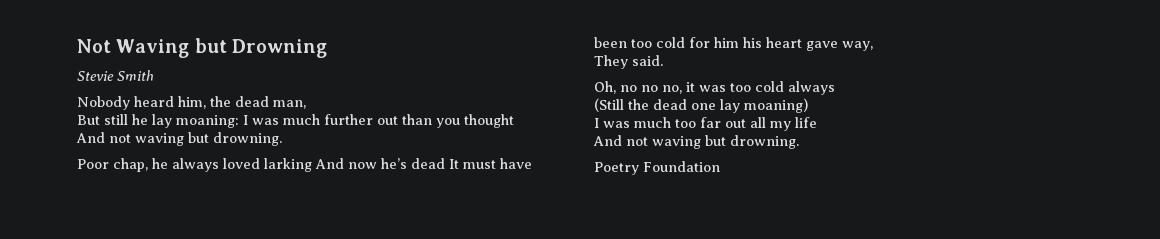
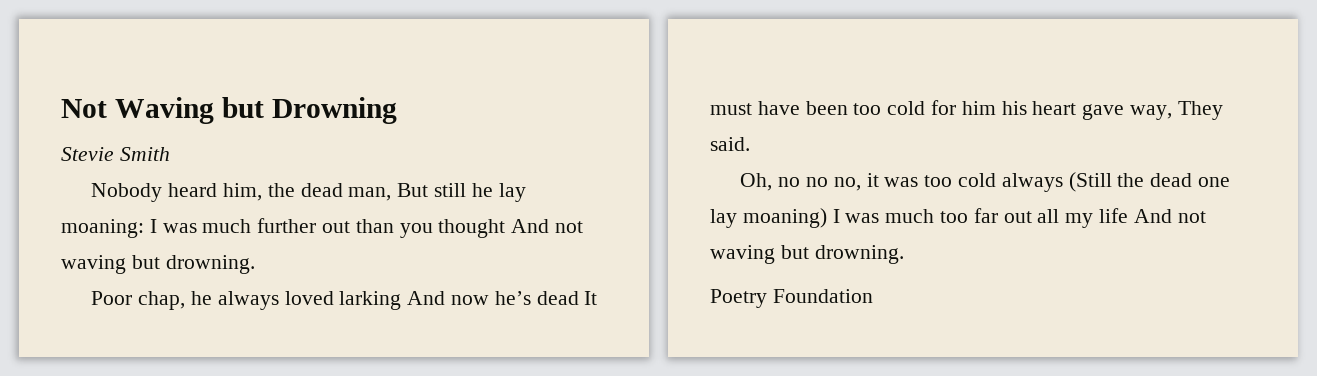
- Nobody heard him, the dead man,
- But still he lay moaning: I was much further out than you thought
- And not waving but drowning.
+ Nobody heard him, the dead man, But still he lay moaning: I was much further out than you thought And not waving but drowning.
- Poor chap, he always loved larking And now he’s dead It must have been too cold for him his heart gave way,
- They said.
+ Poor chap, he always loved larking And now he’s dead It must have been too cold for him his heart gave way, They said.
- Oh, no no no, it was too cold always
- (Still the dead one lay moaning)
- I was much too far out all my life
- And not waving but drowning.
+ Oh, no no no, it was too cold always (Still the dead one lay moaning) I was much too far out all my life And not waving but drowning.

